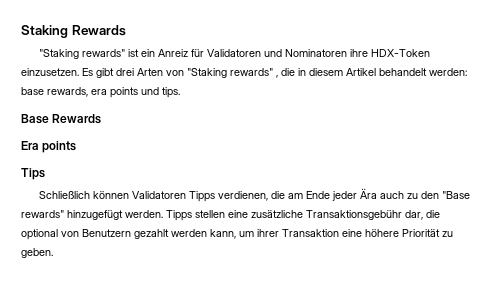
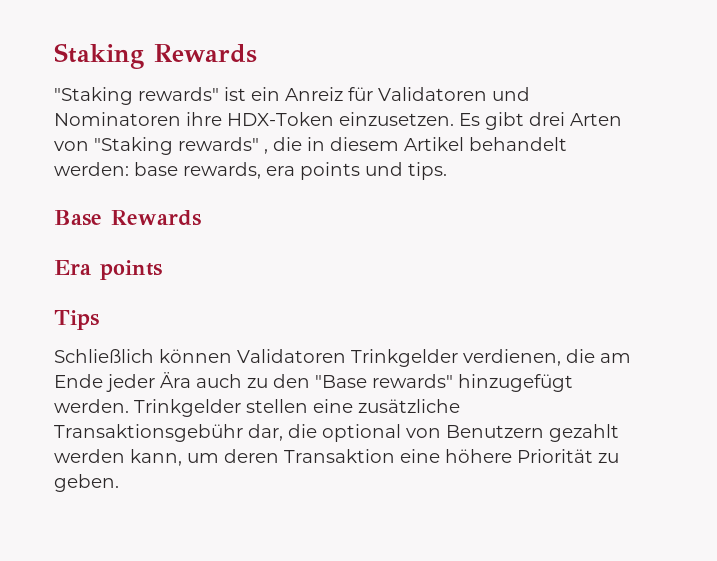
- Schließlich können Validatoren Tipps verdienen, die am Ende jeder Ära auch zu den "Base rewards" hinzugefügt werden.
+ Schließlich können Validatoren Trinkgelder verdienen, die am Ende jeder Ära auch zu den "Base rewards" hinzugefügt werden.
- Tipps stellen eine zusätzliche Transaktionsgebühr dar, die optional von Benutzern gezahlt werden kann, um ihrer Transaktion eine höhere Priorität zu geben.
+ Trinkgelder stellen eine zusätzliche Transaktionsgebühr dar, die optional von Benutzern gezahlt werden kann, um deren Transaktion eine höhere Priorität zu geben.

